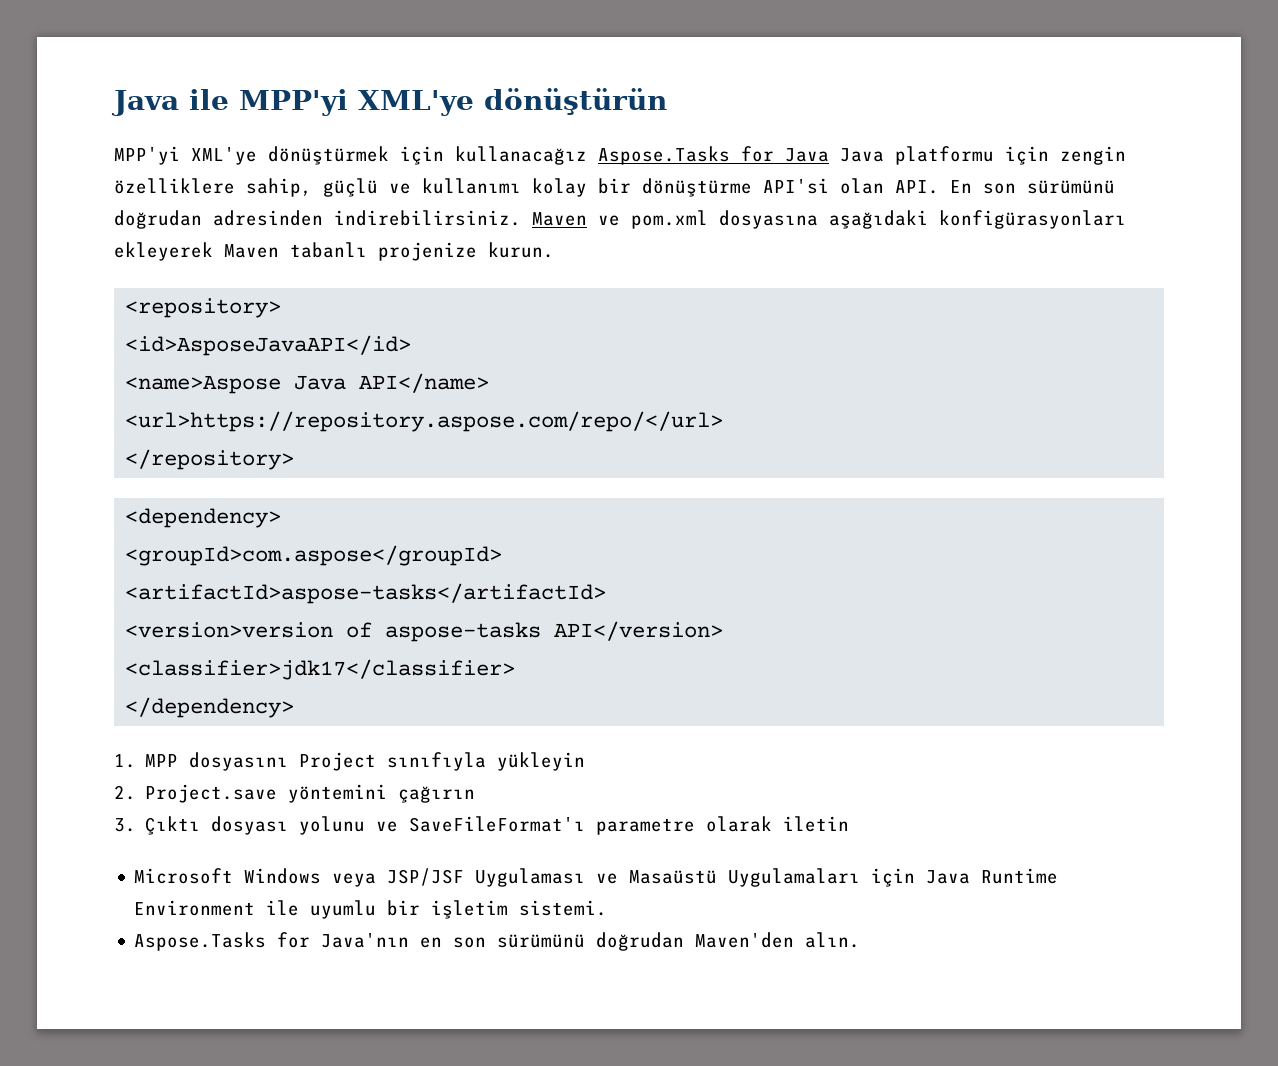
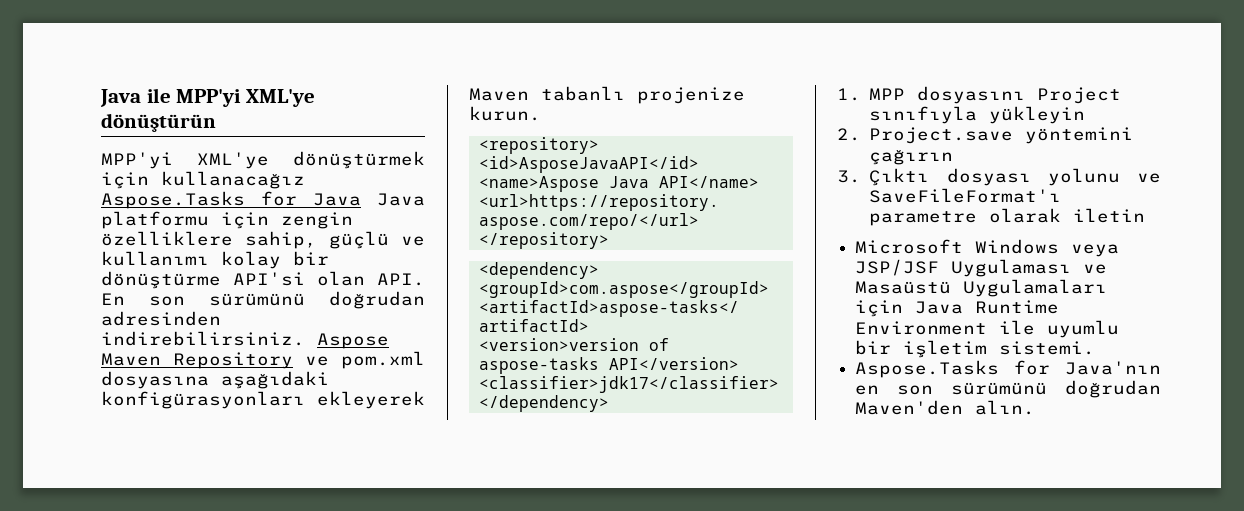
- Maven ve pom.xml dosyasına aşağıdaki konfigürasyonları ekleyerek Maven tabanlı projenize kurun.
+ Aspose Maven Repository ve pom.xml dosyasına aşağıdaki konfigürasyonları ekleyerek Maven tabanlı projenize kurun.

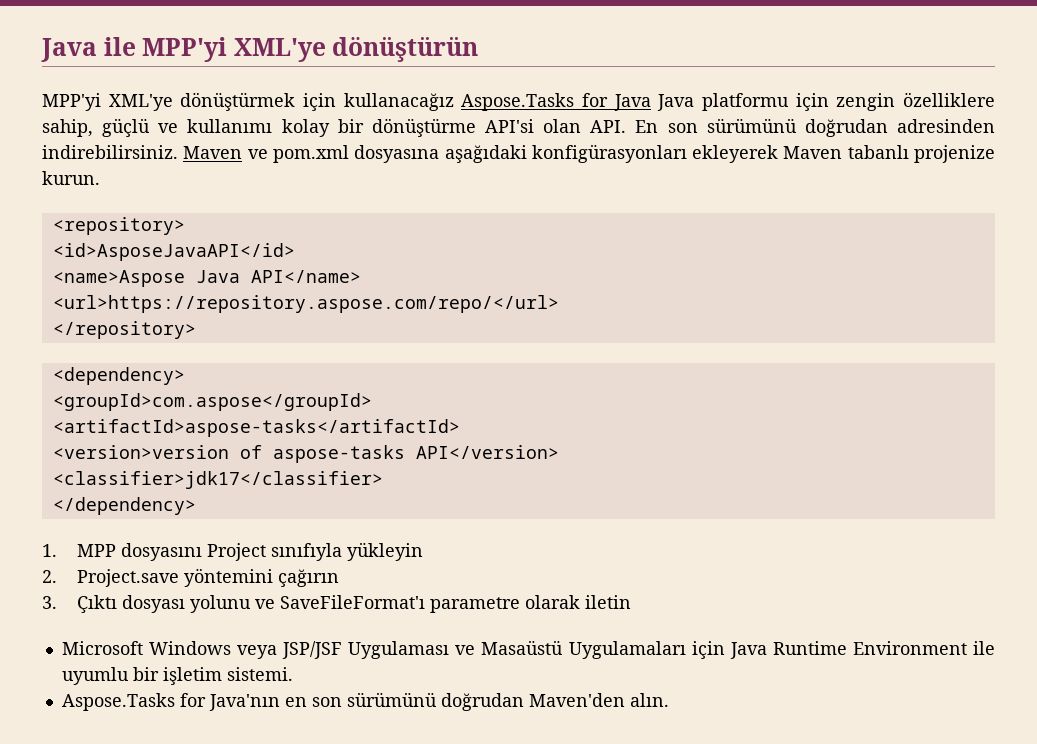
- Aspose Maven Repository ve pom.xml dosyasına aşağıdaki konfigürasyonları ekleyerek Maven tabanlı projenize kurun.
+ Maven ve pom.xml dosyasına aşağıdaki konfigürasyonları ekleyerek Maven tabanlı projenize kurun.

